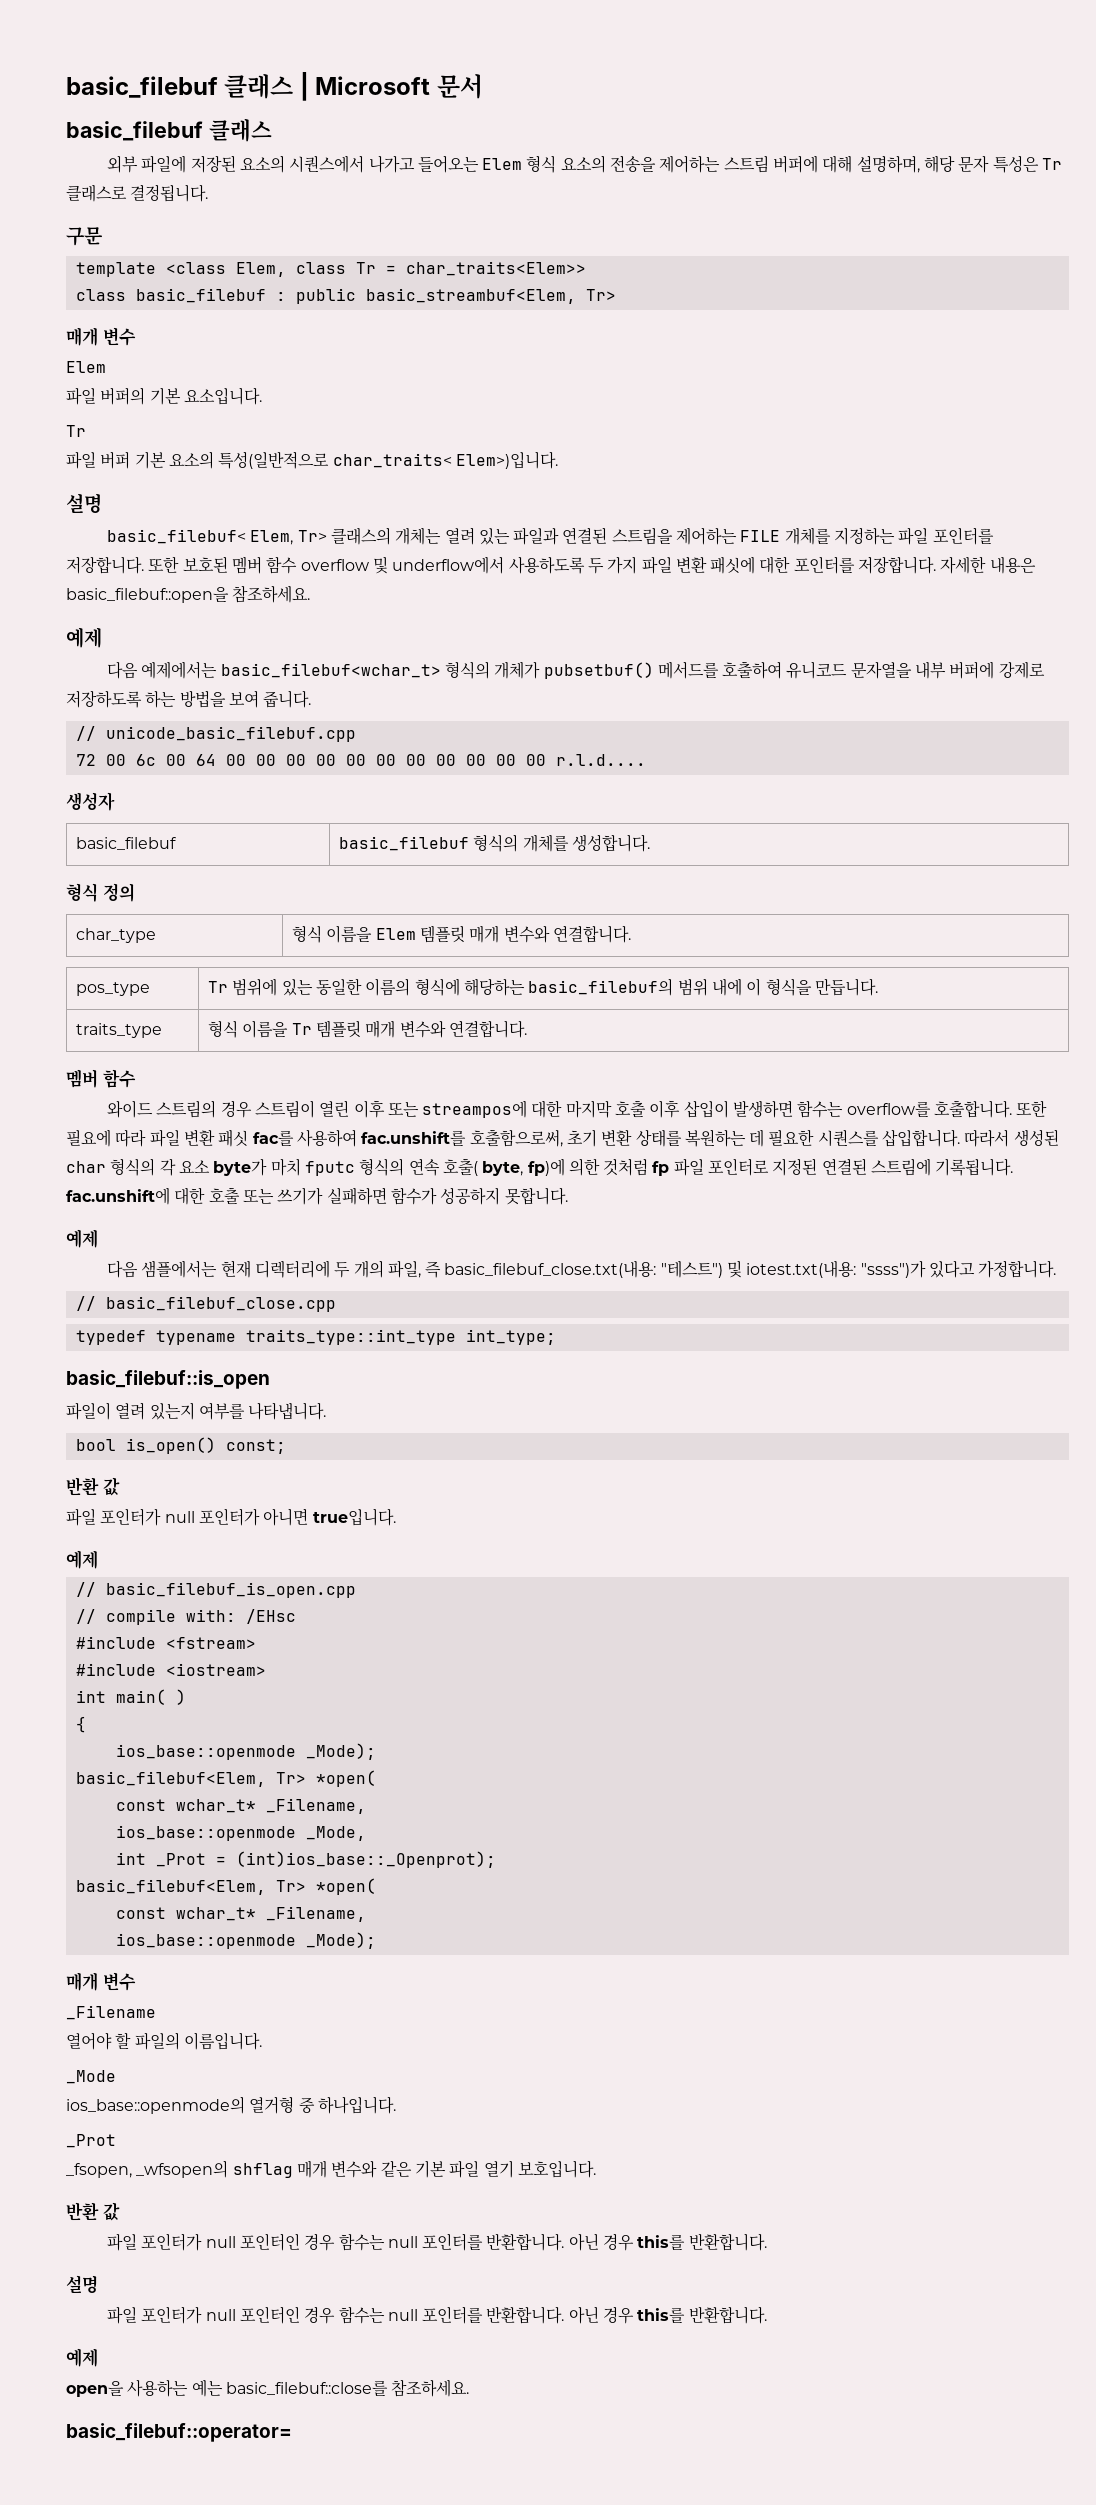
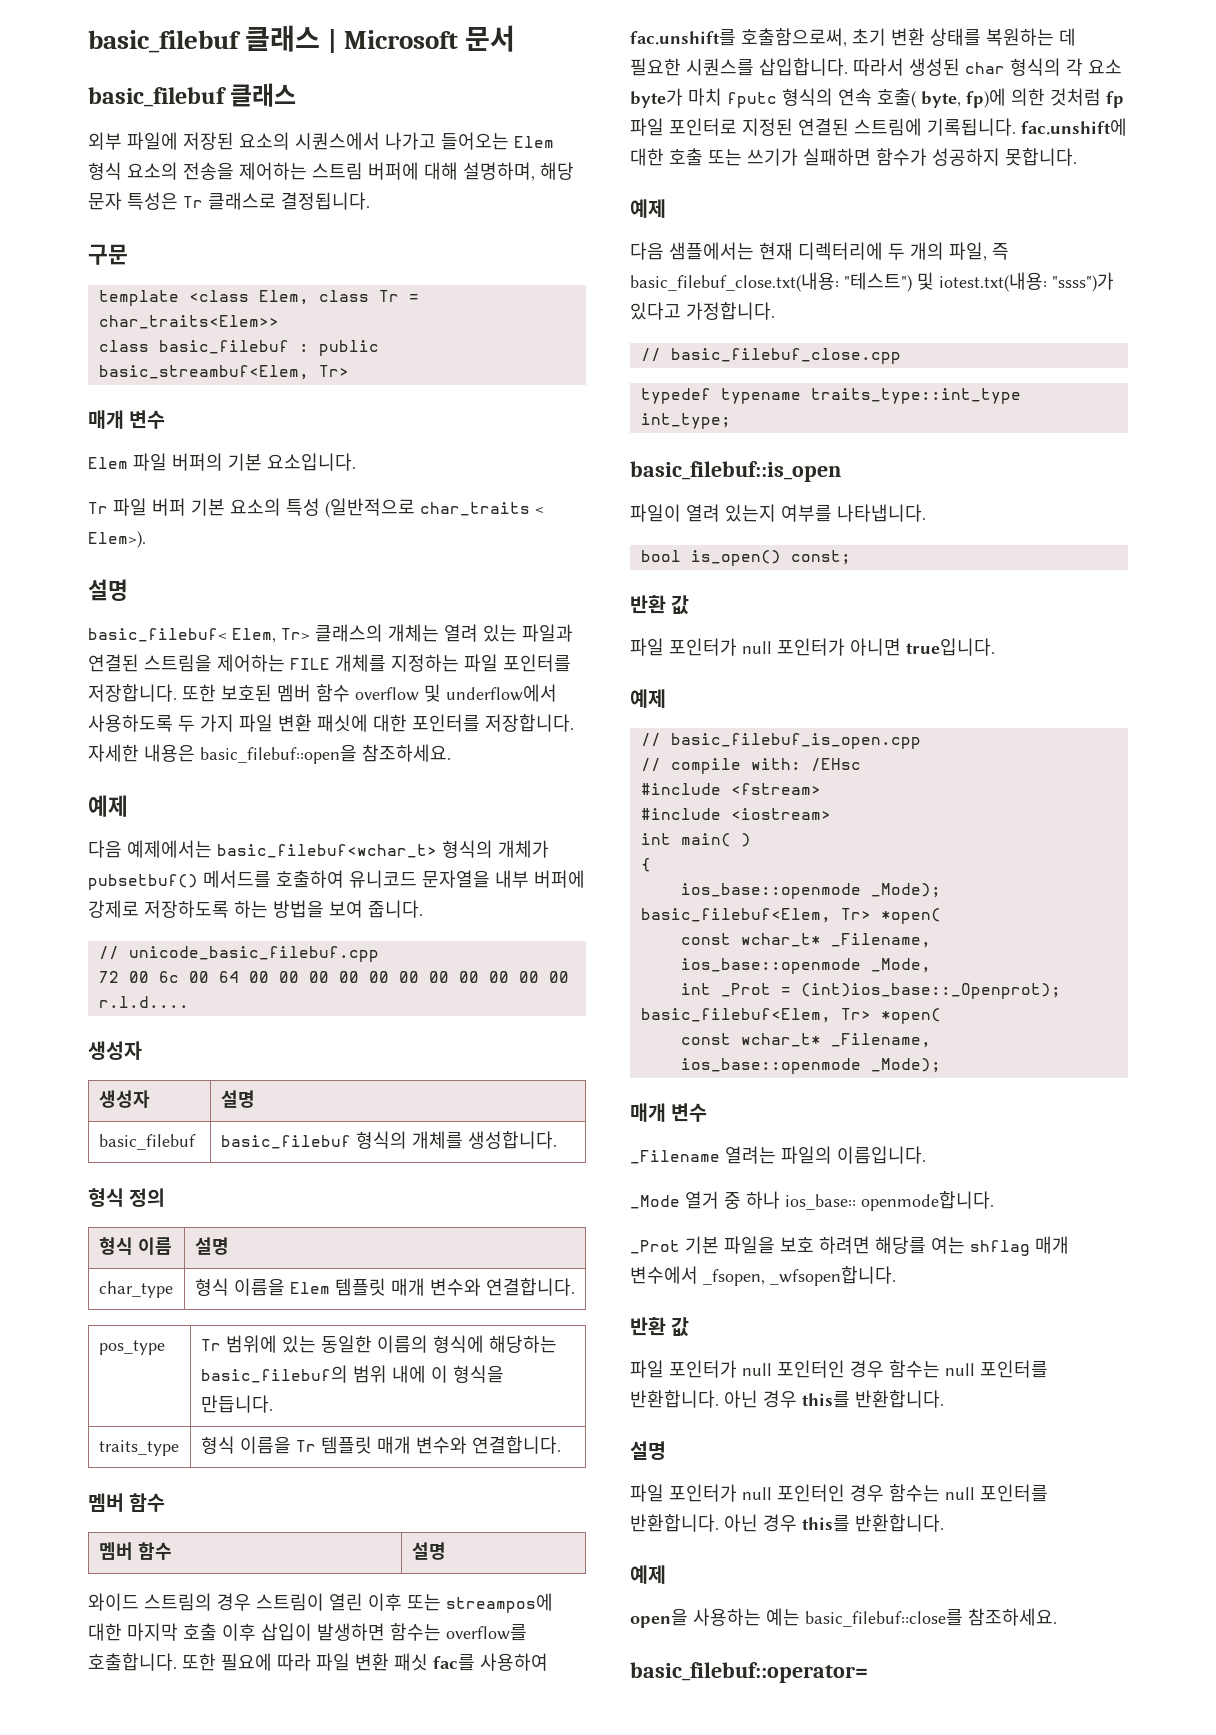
  class basic_filebuf : public basic_streambuf<Elem, Tr>
  매개 변수
- Elem
- 파일 버퍼의 기본 요소입니다.
- Tr
- 파일 버퍼 기본 요소의 특성(일반적으로 char_traits< Elem>)입니다.
+ Elem 파일 버퍼의 기본 요소입니다.
+ Tr 파일 버퍼 기본 요소의 특성 (일반적으로 char_traits < Elem>).
+ 생성자 | 설명
+ 형식 이름 | 설명
+ 멤버 함수 | 설명
- _Filename
- 열어야 할 파일의 이름입니다.
+ _Filename 열려는 파일의 이름입니다.
- _Mode
- ios_base::openmode의 열거형 중 하나입니다.
- _Prot
- _fsopen, _wfsopen의 shflag 매개 변수와 같은 기본 파일 열기 보호입니다.
+ _Mode 열거 중 하나 ios_base:: openmode합니다.
+ _Prot 기본 파일을 보호 하려면 해당를 여는 shflag 매개 변수에서 _fsopen, _wfsopen합니다.

